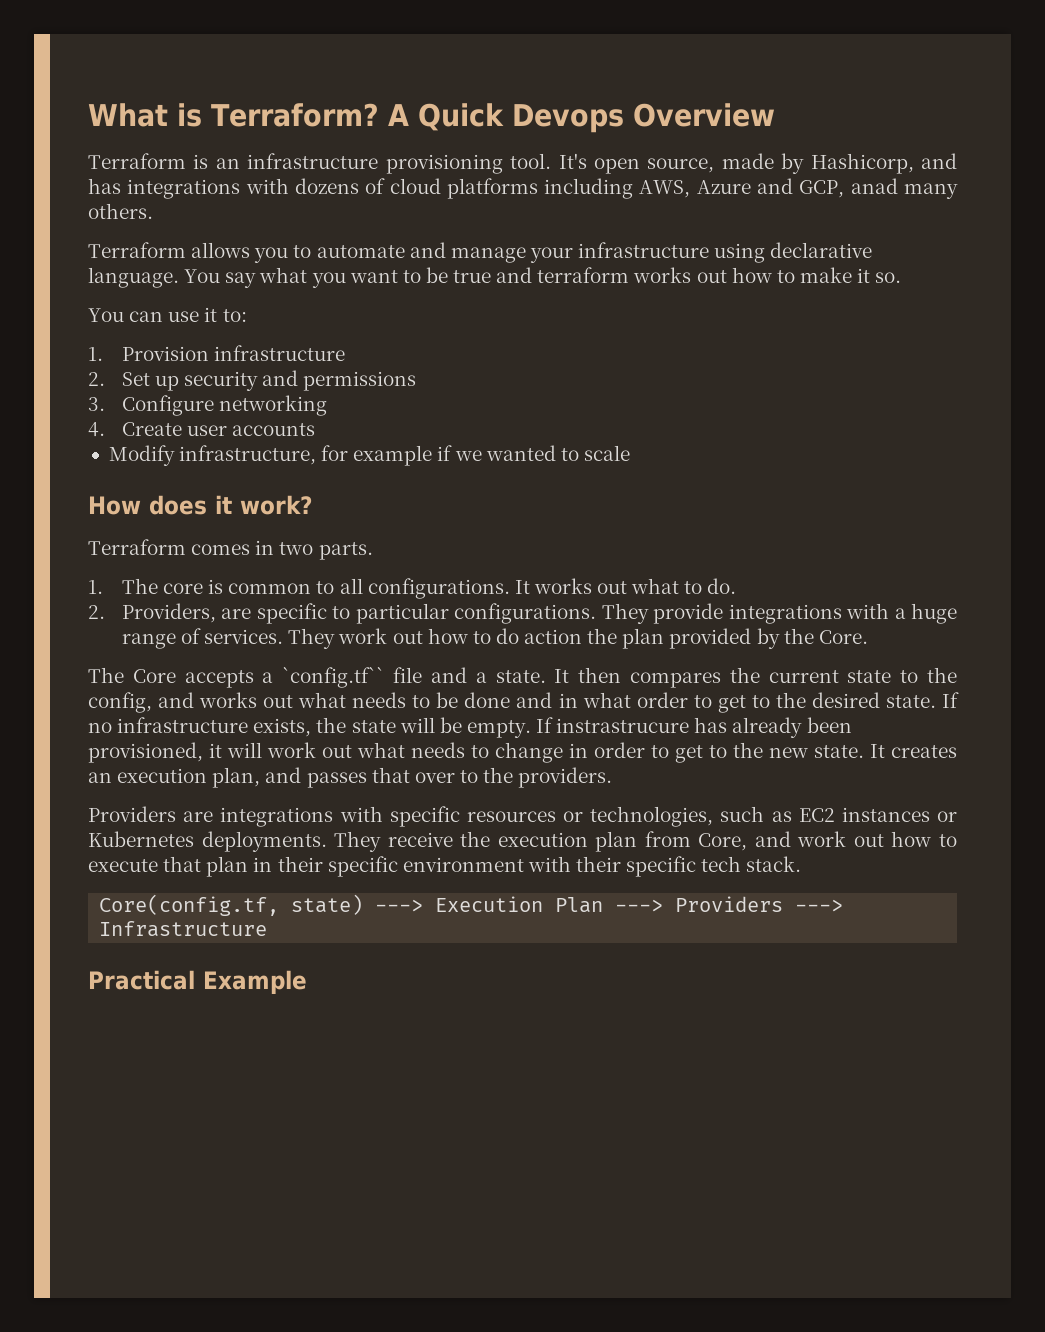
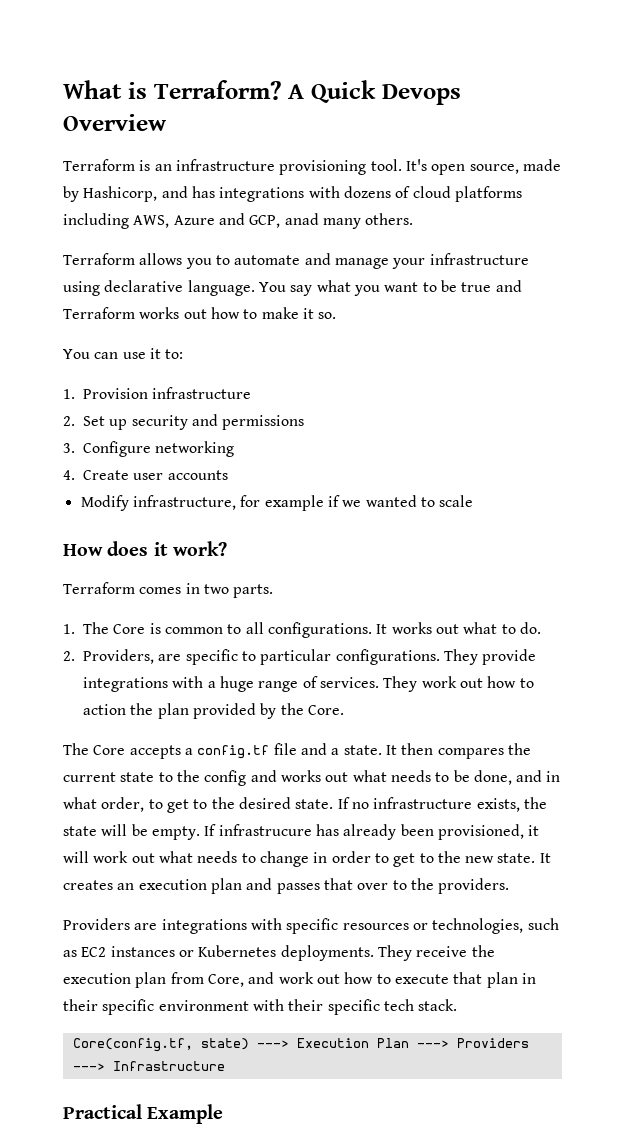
- You say what you want to be true and terraform works out how to make it so.
+ You say what you want to be true and Terraform works out how to make it so.
- 1. The core is common to all configurations.
+ 1. The Core is common to all configurations.
- They work out how to do action the plan provided by the Core.
+ They work out how to action the plan provided by the Core.
- The Core accepts a `config.tf`` file and a state.
+ The Core accepts a config.tf file and a state.
- It then compares the current state to the config, and works out what needs to be done and in what order to get to the desired state.
+ It then compares the current state to the config and works out what needs to be done, and in what order, to get to the desired state.
- If instrastrucure has already been provisioned, it will work out what needs to change in order to get to the new state.
+ If infrastrucure has already been provisioned, it will work out what needs to change in order to get to the new state.
- It creates an execution plan, and passes that over to the providers.
+ It creates an execution plan and passes that over to the providers.

